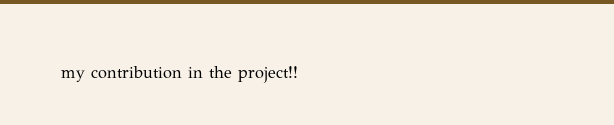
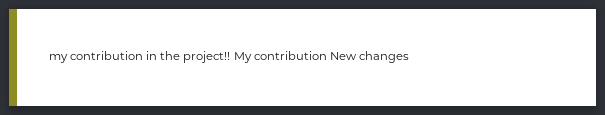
+ My contribution New changes

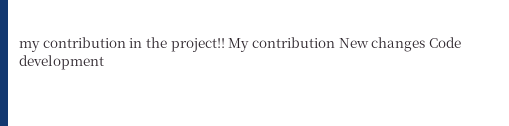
- My contribution New changes
+ My contribution New changes Code development

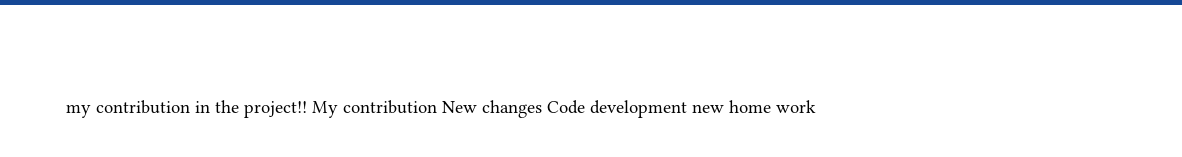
- My contribution New changes Code development
+ My contribution New changes Code development new home work

